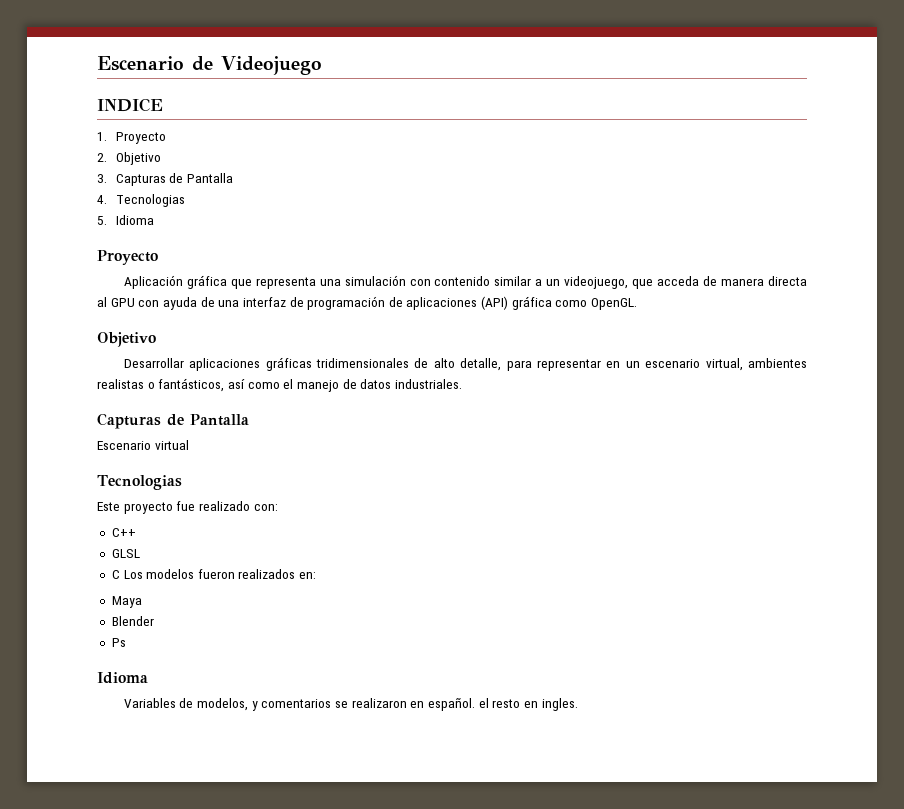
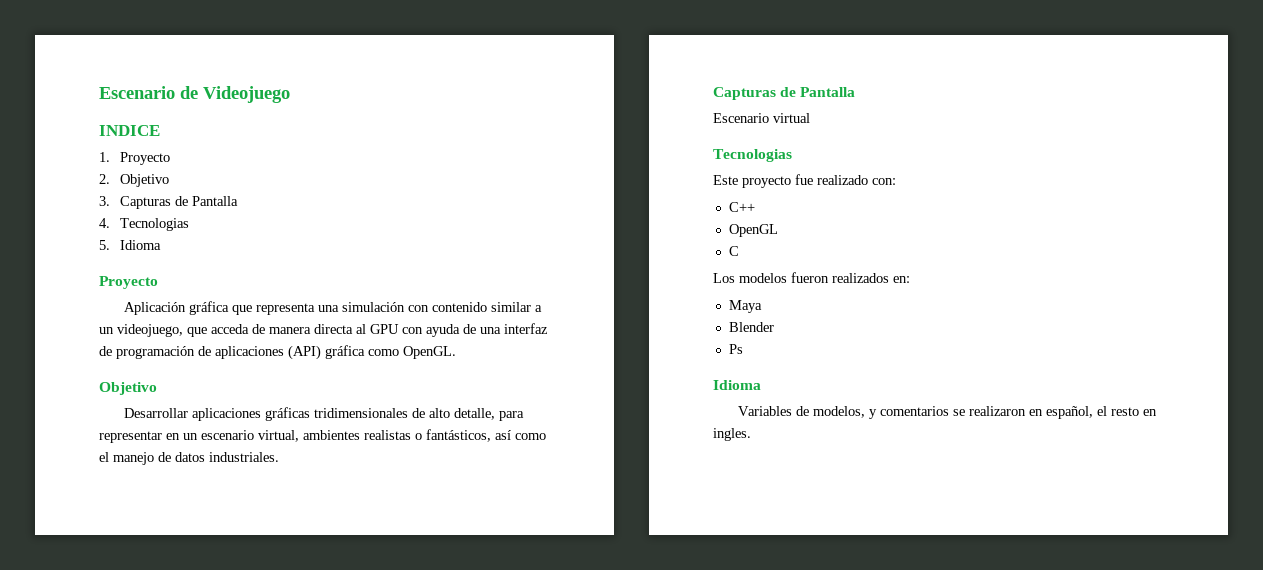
- GLSL
+ OpenGL
- C Los modelos fueron realizados en:
+ C
+ Los modelos fueron realizados en:
- Variables de modelos, y comentarios se realizaron en español. el resto en ingles.
+ Variables de modelos, y comentarios se realizaron en español, el resto en ingles.

